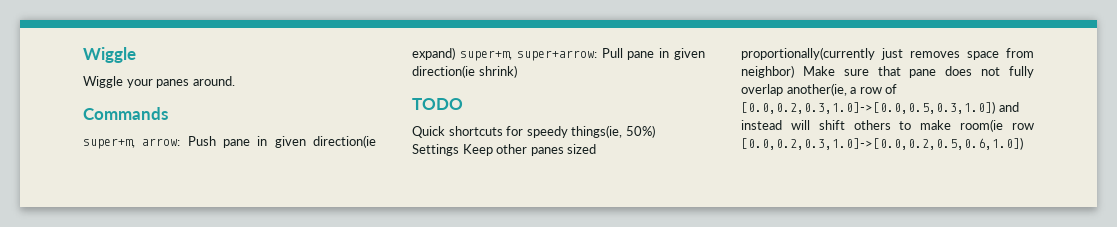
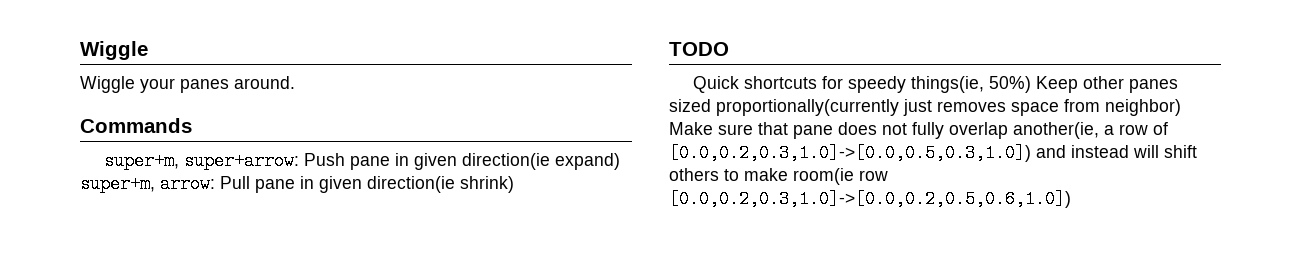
- super+m, arrow: Push pane in given direction(ie expand) super+m, super+arrow: Pull pane in given direction(ie shrink)
+ super+m, super+arrow: Push pane in given direction(ie expand) super+m, arrow: Pull pane in given direction(ie shrink)
- Quick shortcuts for speedy things(ie, 50%) Settings Keep other panes sized proportionally(currently just removes space from neighbor) Make sure that pane does not fully overlap another(ie, a row of [0.0,0.2,0.3,1.0]->[0.0,0.5,0.3,1.0]) and instead will shift others to make room(ie row [0.0,0.2,0.3,1.0]->[0.0,0.2,0.5,0.6,1.0])
+ Quick shortcuts for speedy things(ie, 50%) Keep other panes sized proportionally(currently just removes space from neighbor) Make sure that pane does not fully overlap another(ie, a row of [0.0,0.2,0.3,1.0]->[0.0,0.5,0.3,1.0]) and instead will shift others to make room(ie row [0.0,0.2,0.3,1.0]->[0.0,0.2,0.5,0.6,1.0])

